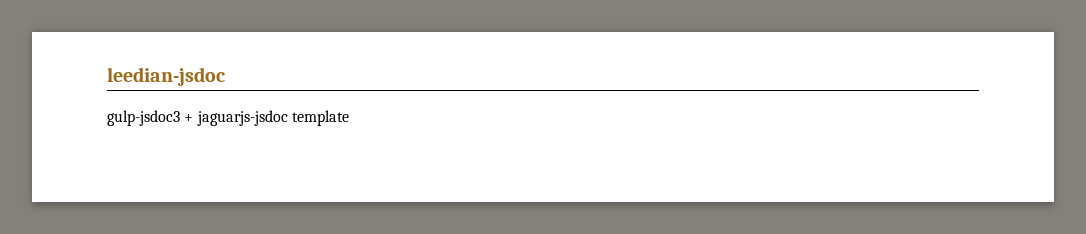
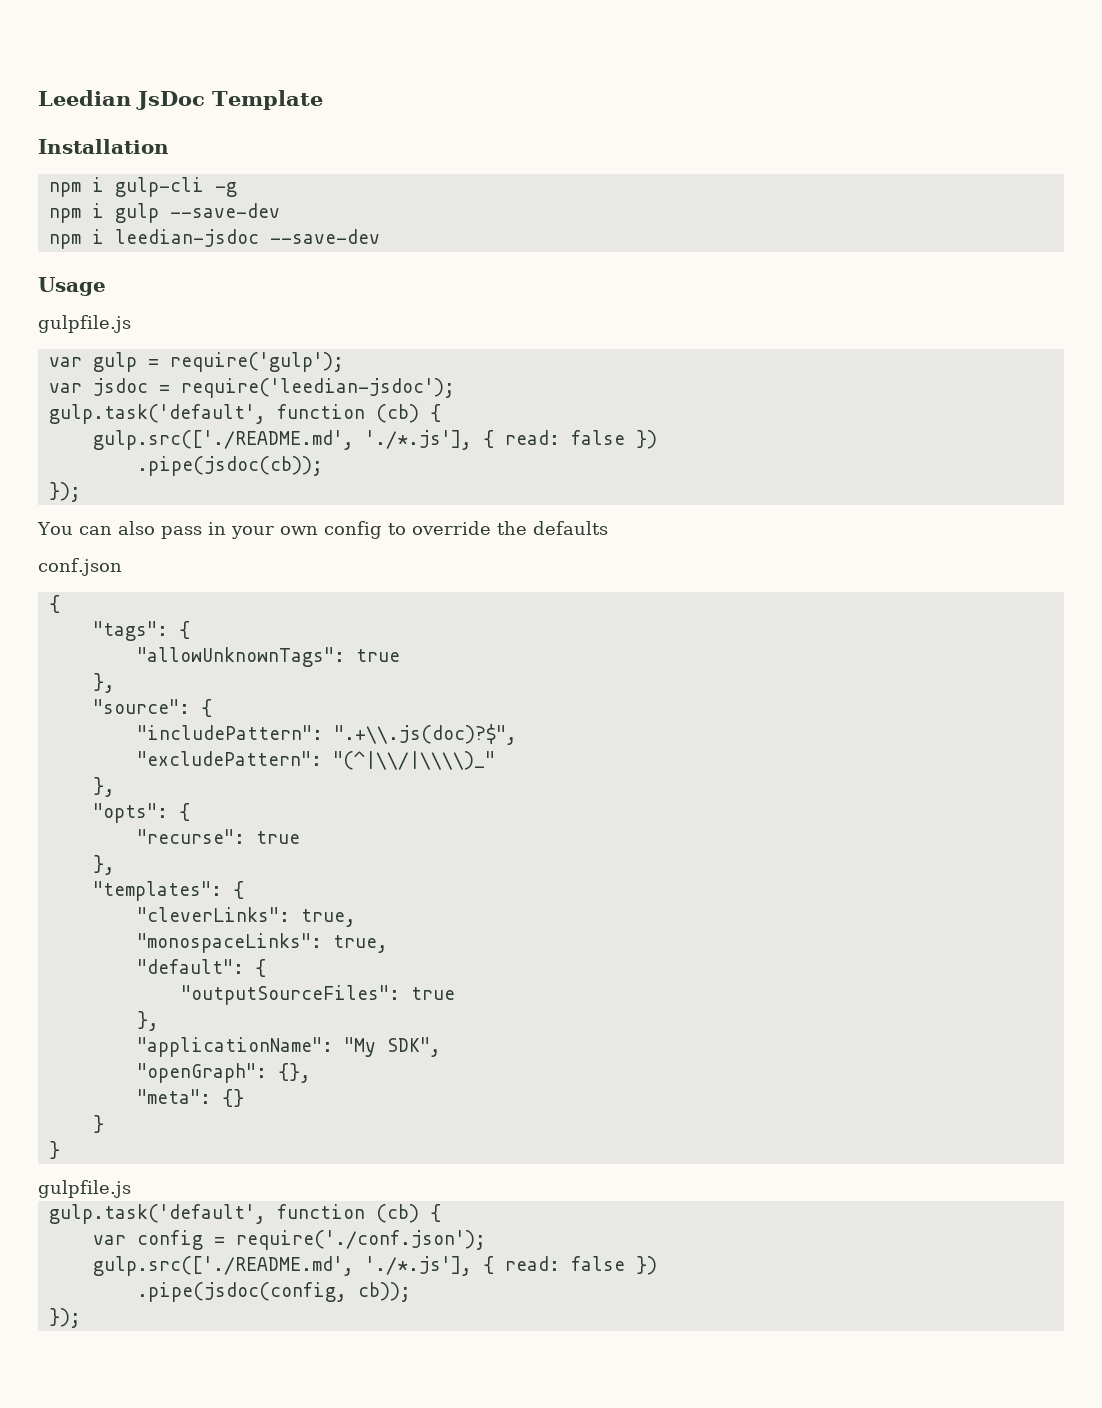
- leedian-jsdoc
- gulp-jsdoc3 + jaguarjs-jsdoc template
+ Leedian JsDoc Template
+ Installation
+ npm i gulp-cli -g
+ npm i gulp --save-dev
+ npm i leedian-jsdoc --save-dev
+ Usage
+ gulpfile.js
+ var gulp = require('gulp');
+ var jsdoc = require('leedian-jsdoc');
+ gulp.task('default', function (cb) {
+ gulp.src(['./README.md', './*.js'], { read: false })
+ .pipe(jsdoc(cb));
+ });
+ You can also pass in your own config to override the defaults
+ conf.json
+ {
+ "tags": {
+ "allowUnknownTags": true
+ },
+ "source": {
+ "includePattern": ".+\\.js(doc)?$",
+ "excludePattern": "(^|\\/|\\\\)_"
+ },
+ "opts": {
+ "recurse": true
+ },
+ "templates": {
+ "cleverLinks": true,
+ "monospaceLinks": true,
+ "default": {
+ "outputSourceFiles": true
+ },
+ "applicationName": "My SDK",
+ "openGraph": {},
+ "meta": {}
+ }
+ }
+ gulpfile.js
+ gulp.task('default', function (cb) {
+ var config = require('./conf.json');
+ gulp.src(['./README.md', './*.js'], { read: false })
+ .pipe(jsdoc(config, cb));
+ });

